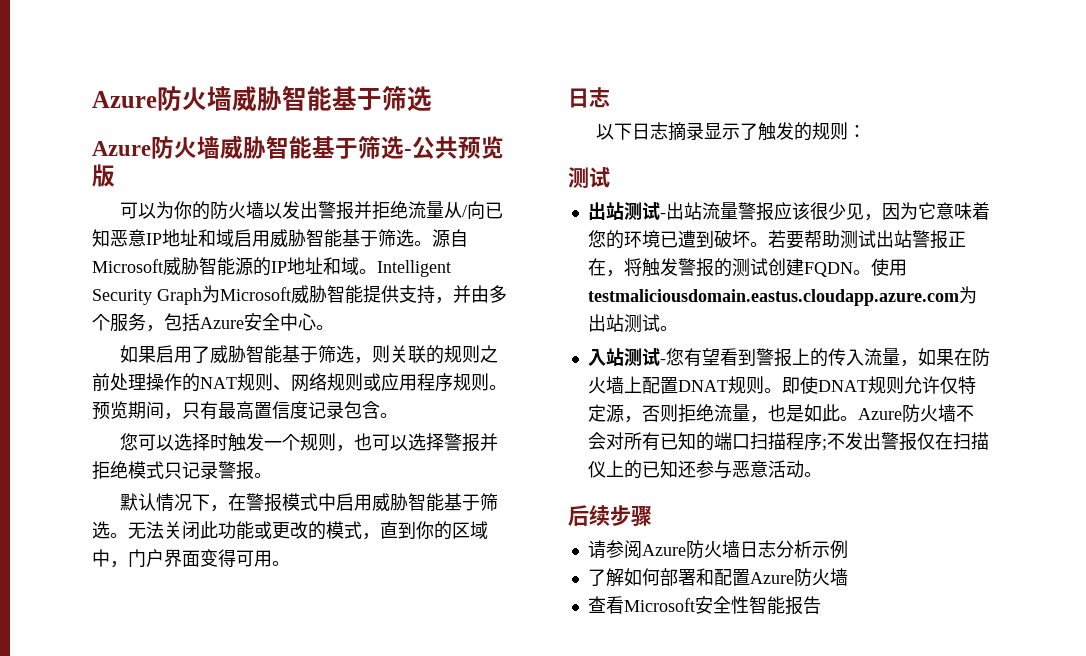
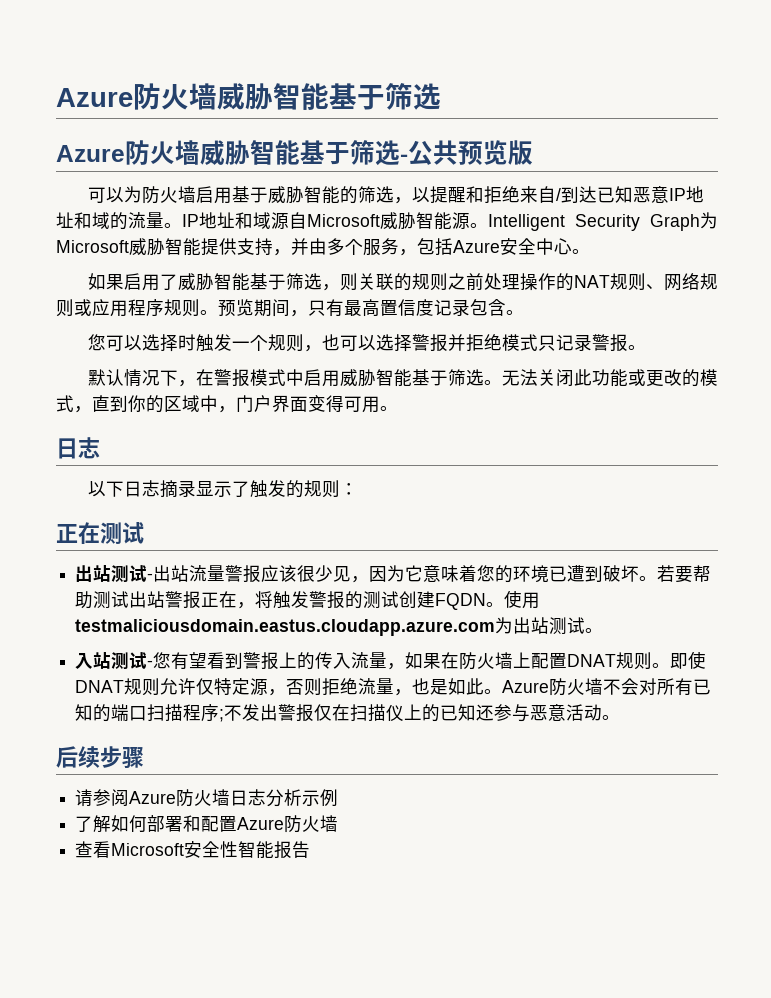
- 可以为你的防火墙以发出警报并拒绝流量从/向已知恶意IP地址和域启用威胁智能基于筛选。源自Microsoft威胁智能源的IP地址和域。
+ 可以为防火墙启用基于威胁智能的筛选，以提醒和拒绝来自/到达已知恶意IP地址和域的流量。IP地址和域源自Microsoft威胁智能源。
  以下日志摘录显示了触发的规则：
- 测试
+ 正在测试

